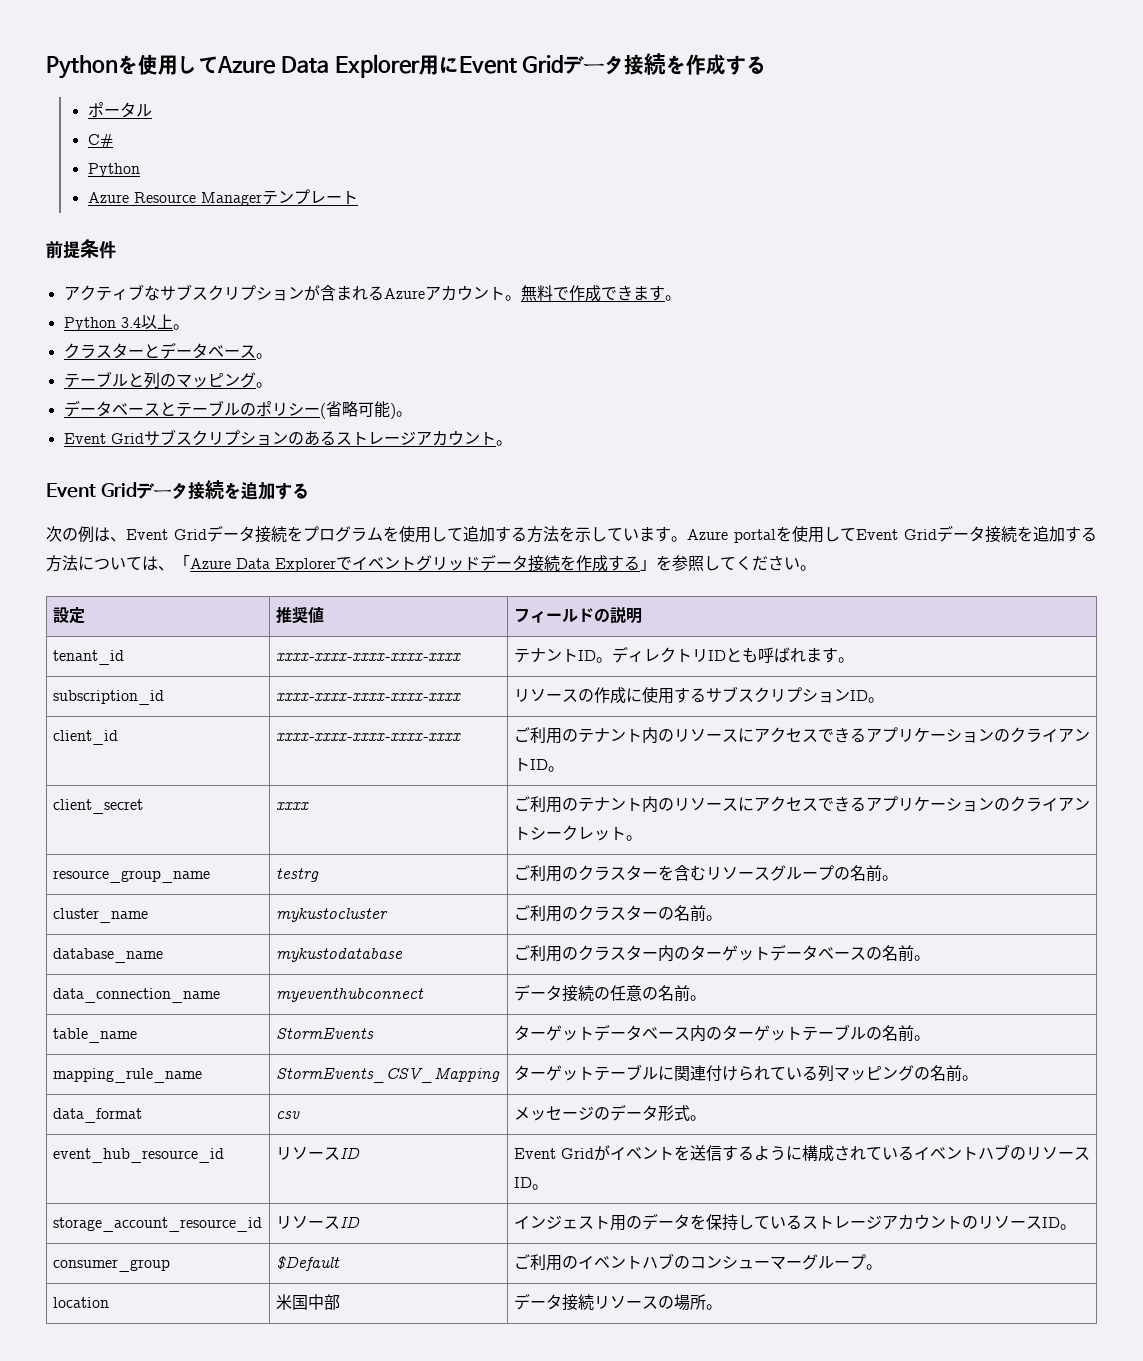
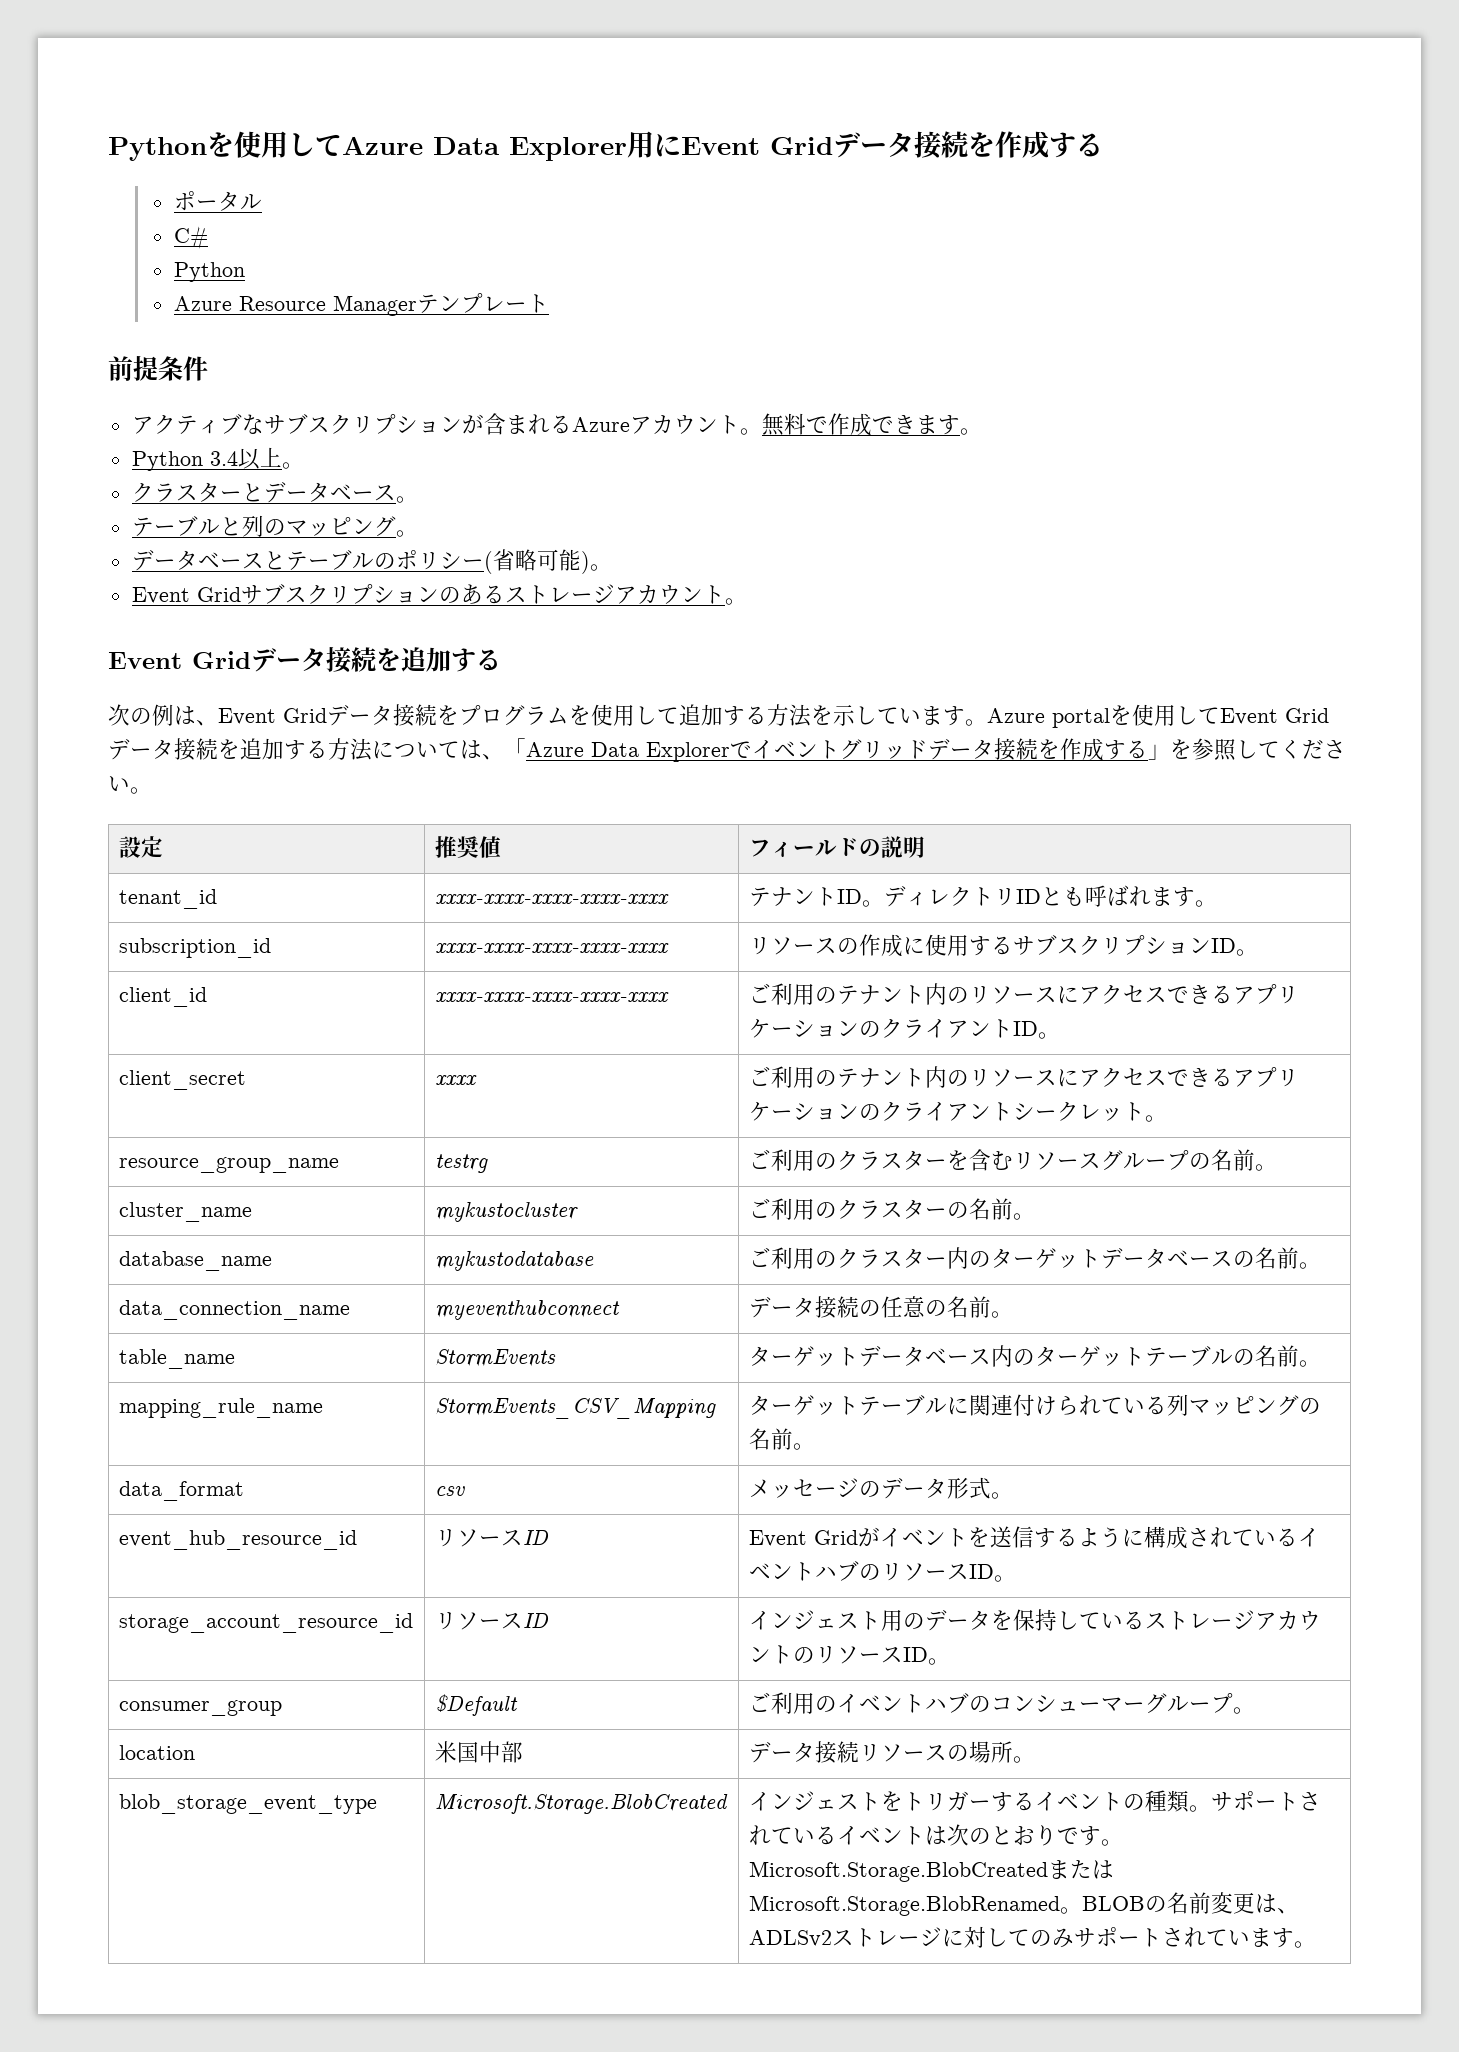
+ blob_storage_event_type | Microsoft.Storage.BlobCreated | インジェストをトリガーするイベントの種類。サポートされているイベントは次のとおりです。Microsoft.Storage.BlobCreatedまたはMicrosoft.Storage.BlobRenamed。BLOBの名前変更は、ADLSv2ストレージに対してのみサポートされています。

